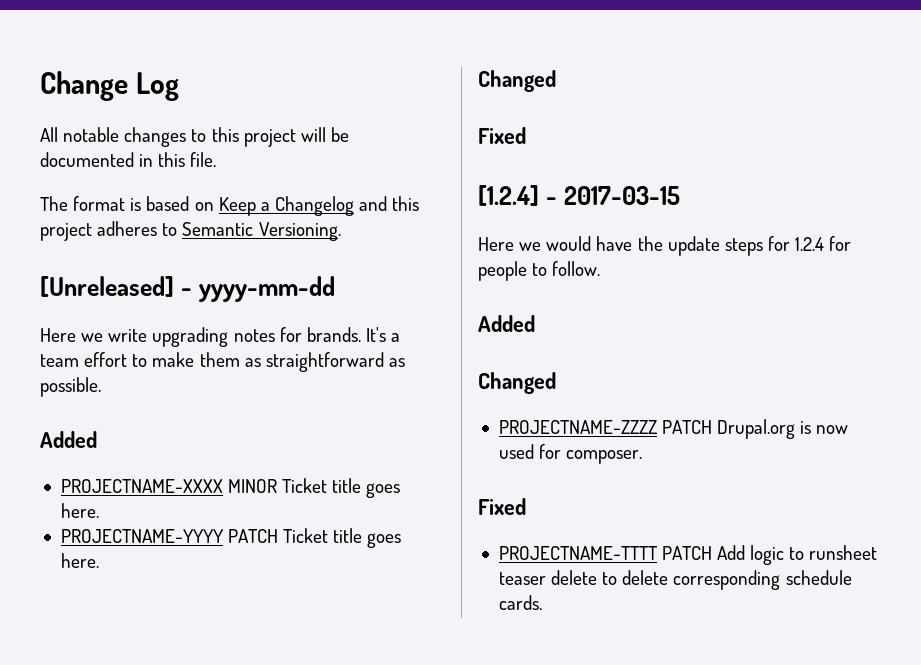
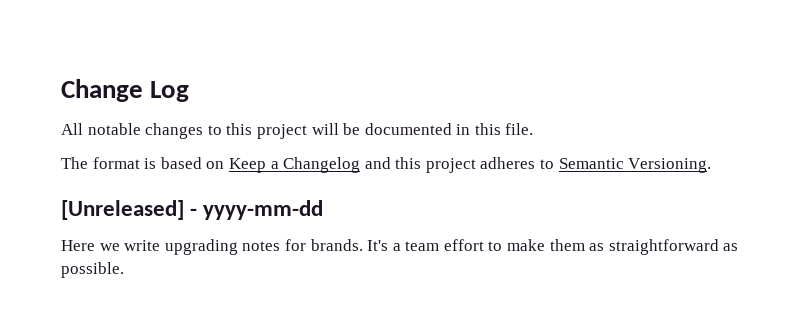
  It's a team effort to make them as straightforward as possible.
- Added
- PROJECTNAME-XXXX MINOR Ticket title goes here.
- PROJECTNAME-YYYY PATCH Ticket title goes here.
- Changed
- Fixed
- [1.2.4] - 2017-03-15
- Here we would have the update steps for 1.2.4 for people to follow.
- Added
- Changed
- PROJECTNAME-ZZZZ PATCH Drupal.org is now used for composer.
- Fixed
- PROJECTNAME-TTTT PATCH Add logic to runsheet teaser delete to delete corresponding schedule cards.

